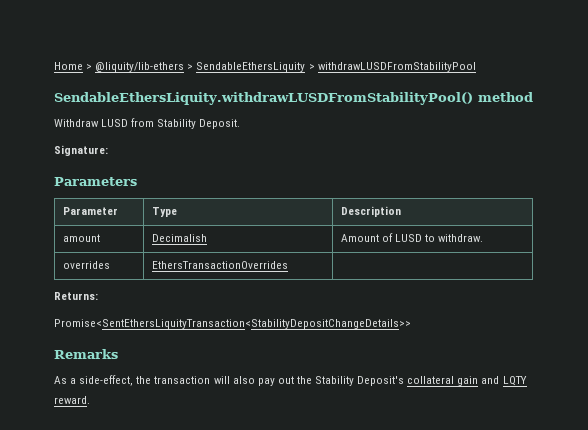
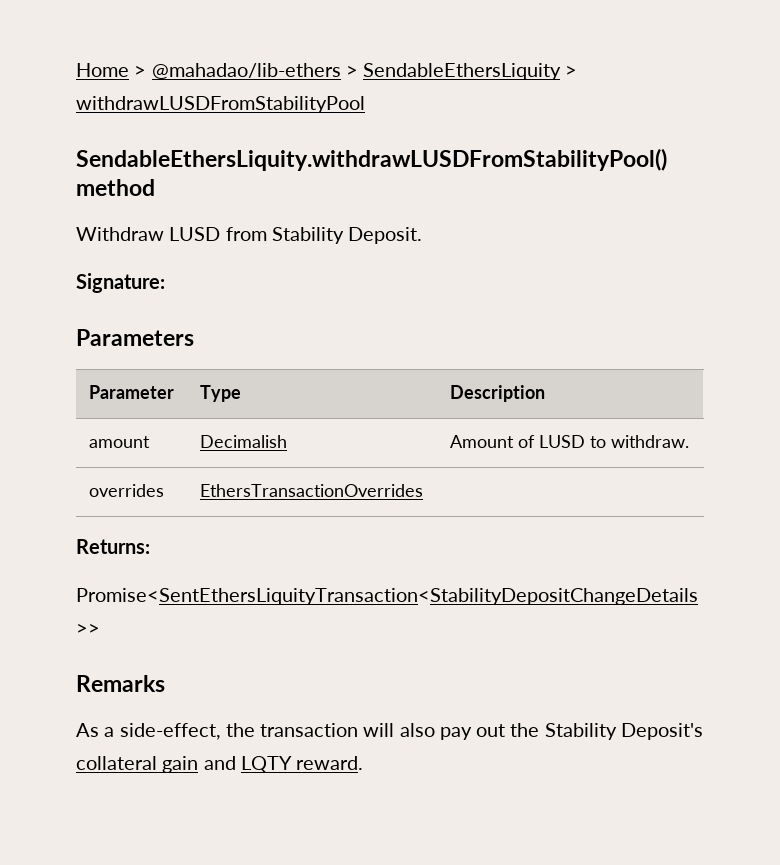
- Home > @liquity/lib-ethers > SendableEthersLiquity > withdrawLUSDFromStabilityPool
+ Home > @mahadao/lib-ethers > SendableEthersLiquity > withdrawLUSDFromStabilityPool

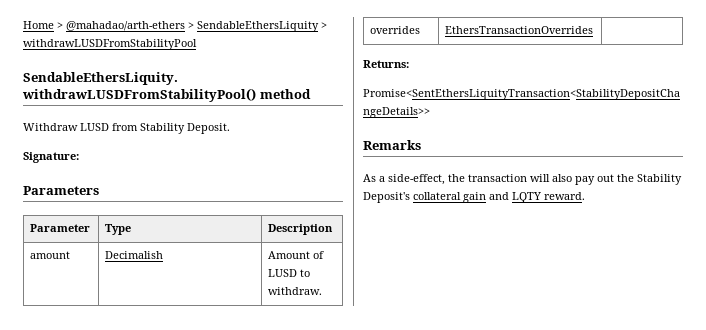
- Home > @mahadao/lib-ethers > SendableEthersLiquity > withdrawLUSDFromStabilityPool
+ Home > @mahadao/arth-ethers > SendableEthersLiquity > withdrawLUSDFromStabilityPool

